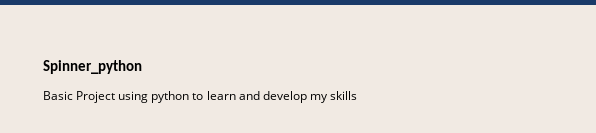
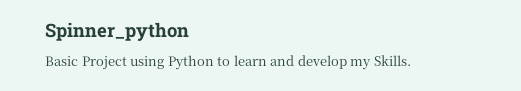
- Basic Project using python to learn and develop my skills
+ Basic Project using Python to learn and develop my Skills.

